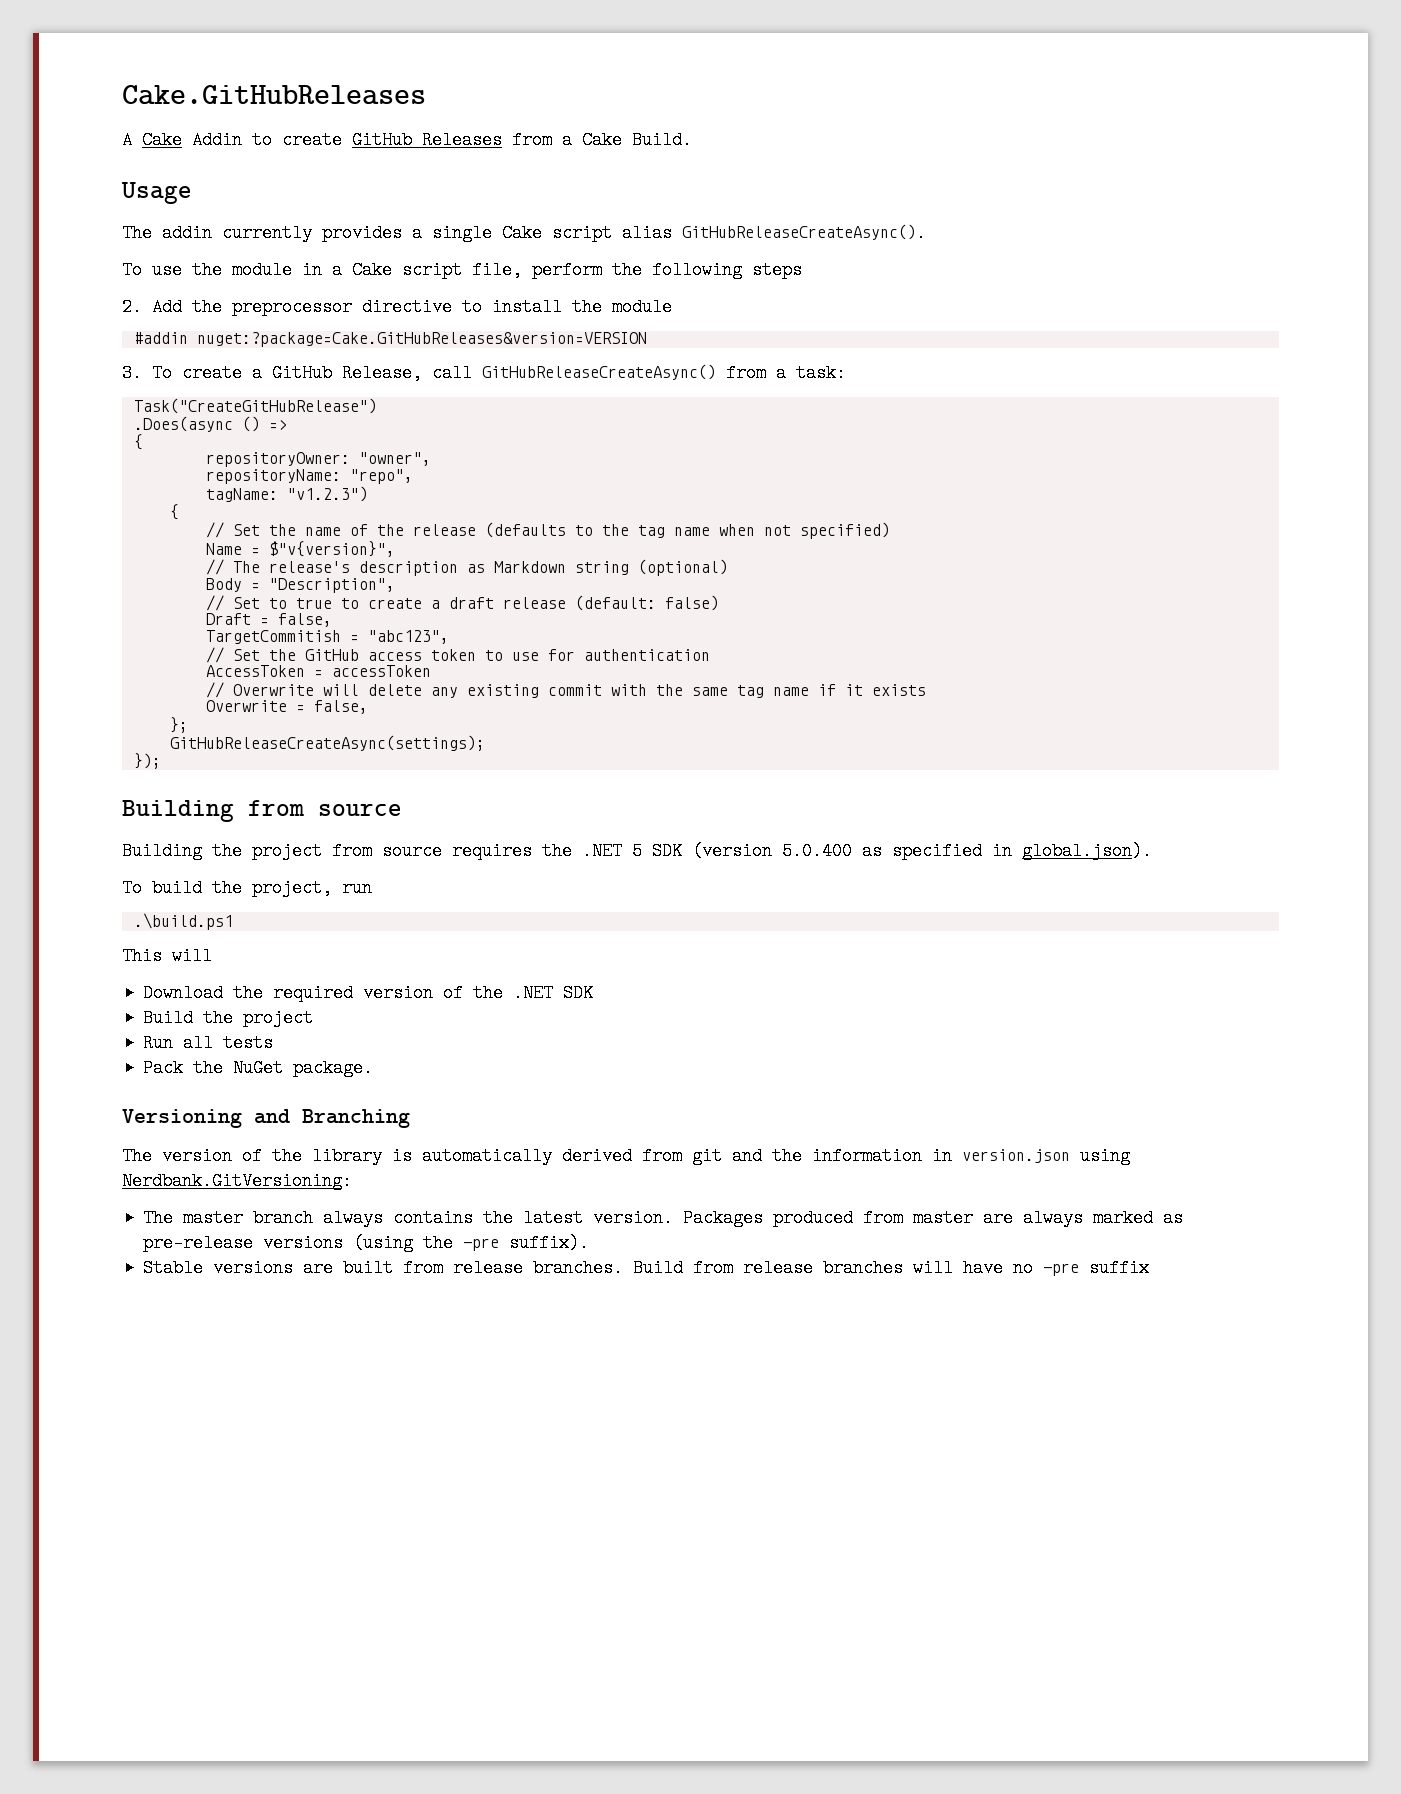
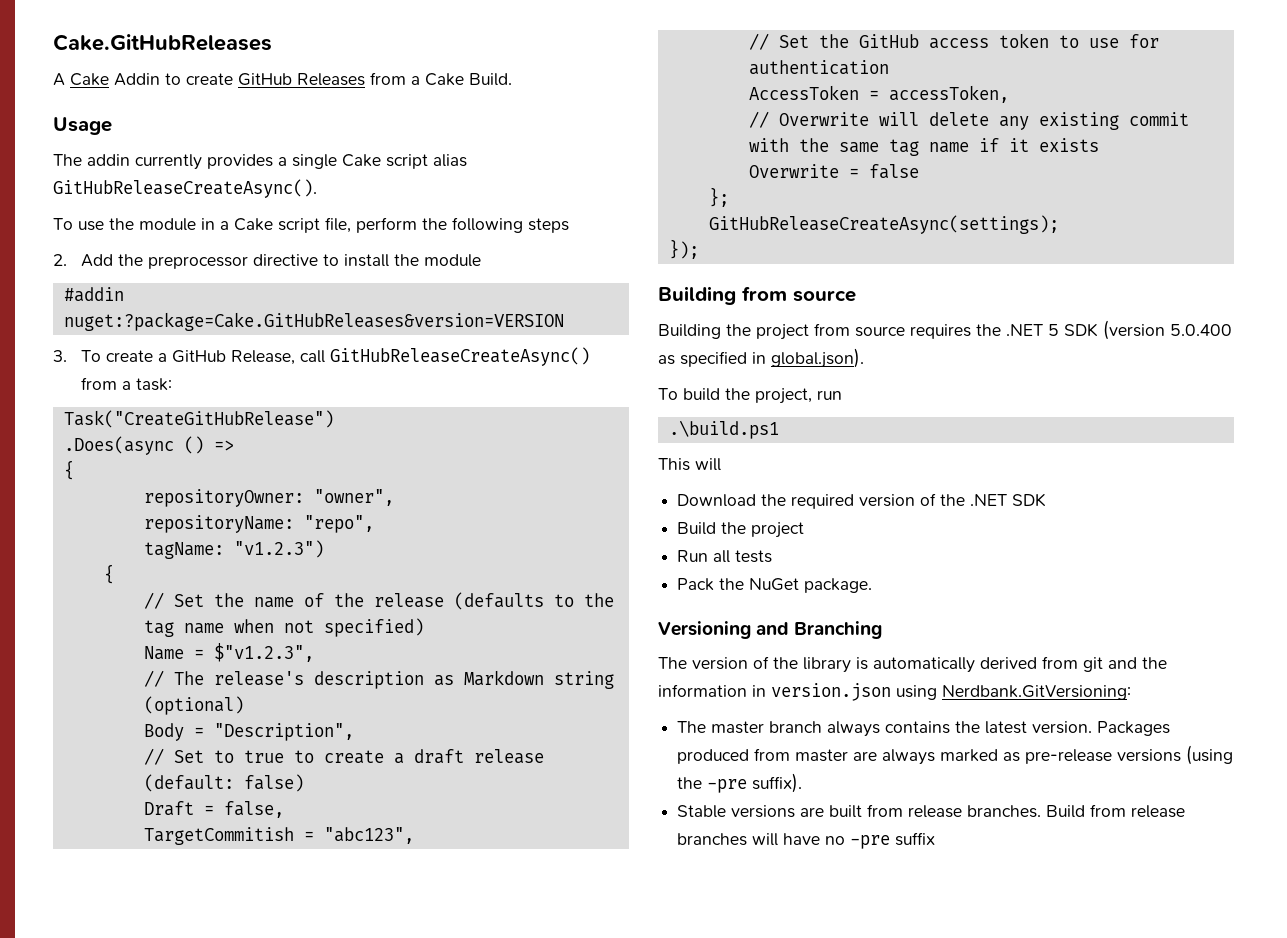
- Name = $"v{version}",
+ Name = $"v1.2.3",
- AccessToken = accessToken
+ AccessToken = accessToken,
- Overwrite = false,
+ Overwrite = false

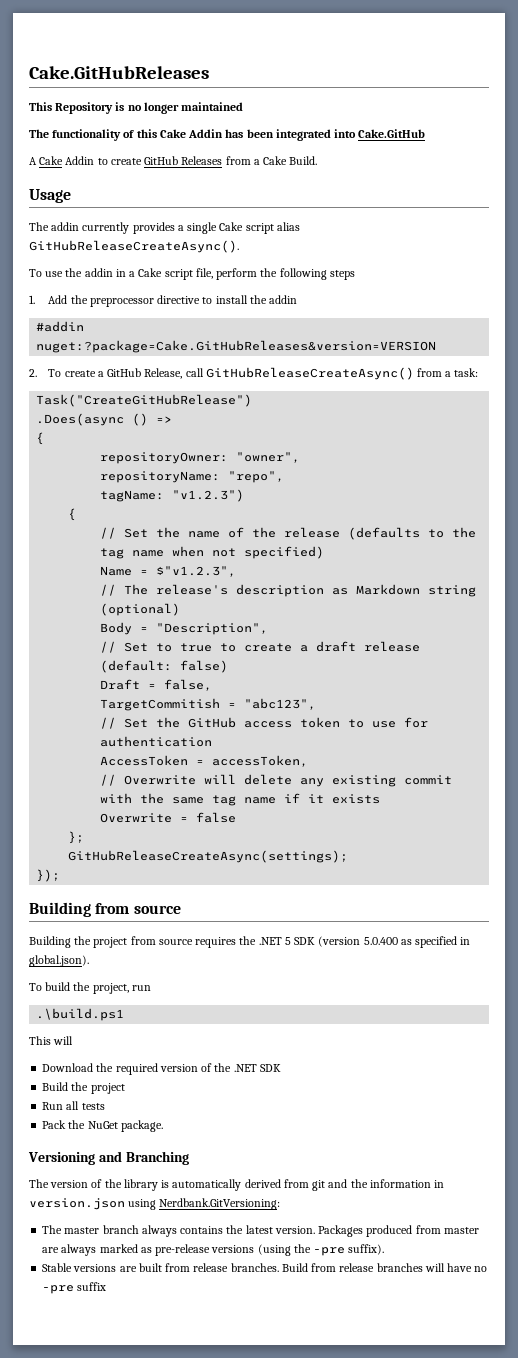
+ This Repository is no longer maintained
+ The functionality of this Cake Addin has been integrated into Cake.GitHub
- To use the module in a Cake script file, perform the following steps
+ To use the addin in a Cake script file, perform the following steps
- 2. Add the preprocessor directive to install the module
+ 1. Add the preprocessor directive to install the addin
- 3. To create a GitHub Release, call GitHubReleaseCreateAsync() from a task:
+ 2. To create a GitHub Release, call GitHubReleaseCreateAsync() from a task:

